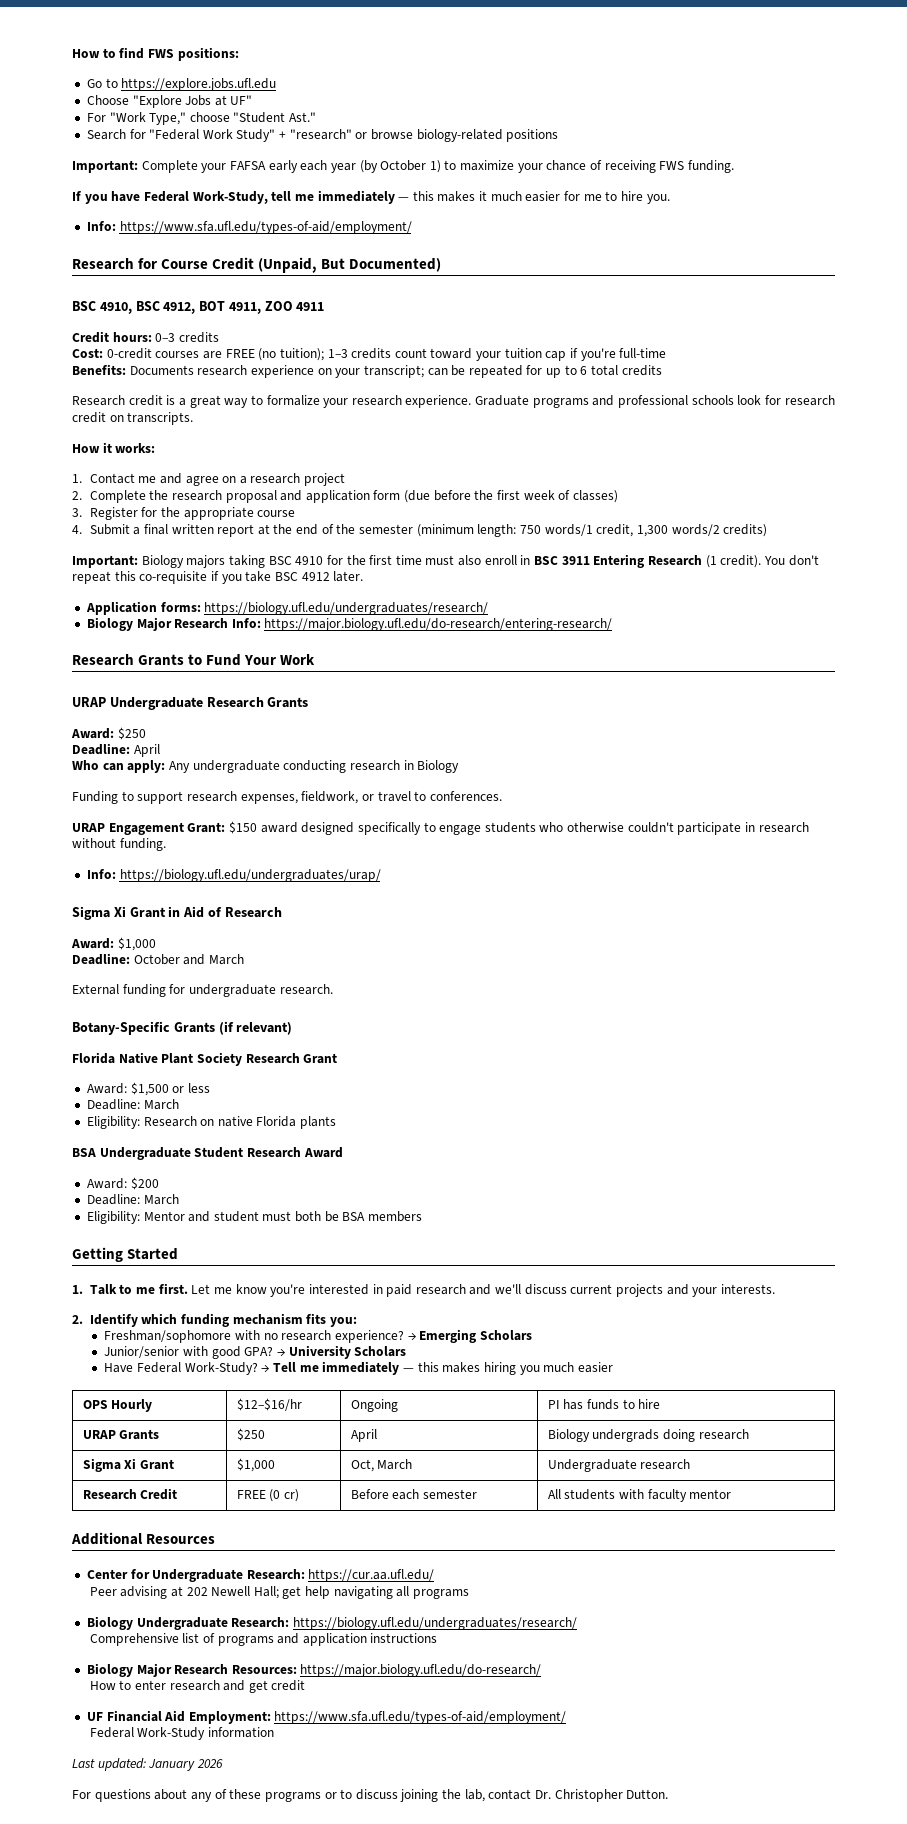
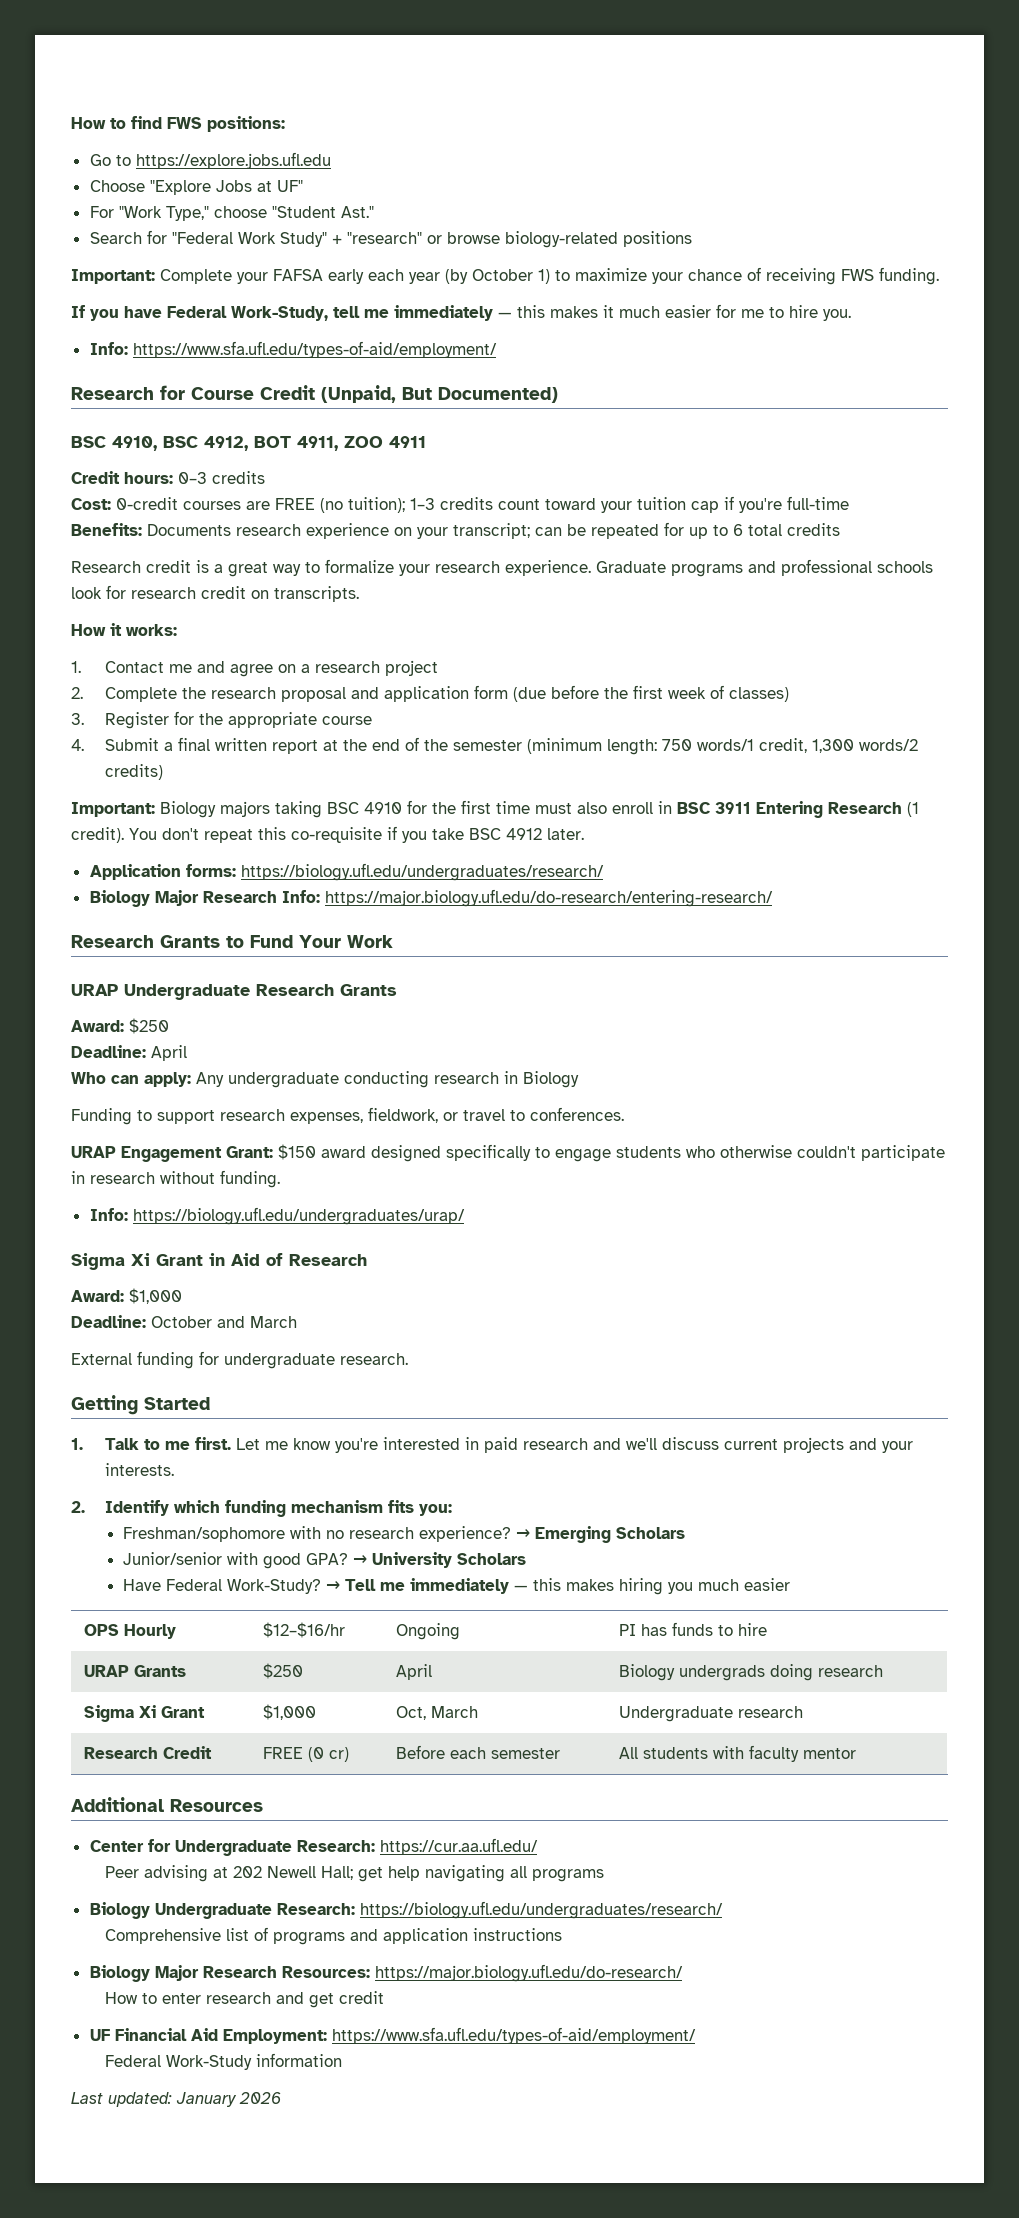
- Botany-Specific Grants (if relevant)
- Florida Native Plant Society Research Grant
- Award: $1,500 or less
- Deadline: March
- Eligibility: Research on native Florida plants
- BSA Undergraduate Student Research Award
- Award: $200
- Deadline: March
- Eligibility: Mentor and student must both be BSA members
- For questions about any of these programs or to discuss joining the lab, contact Dr. Christopher Dutton.

